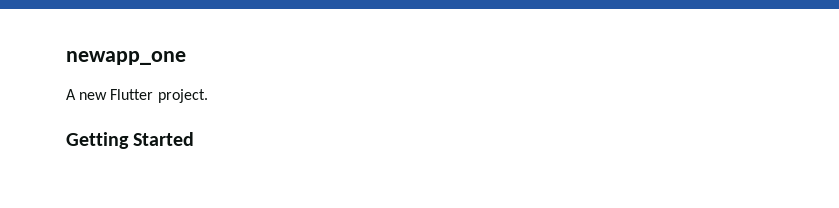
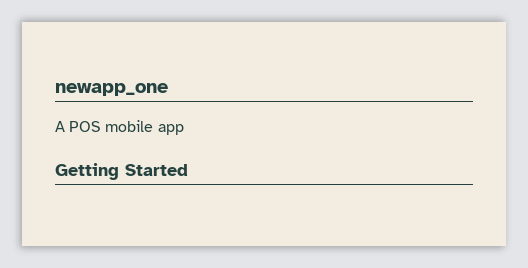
- A new Flutter project.
+ A POS mobile app

